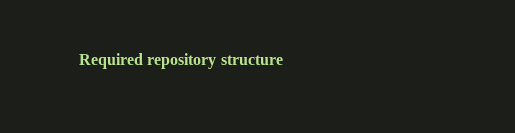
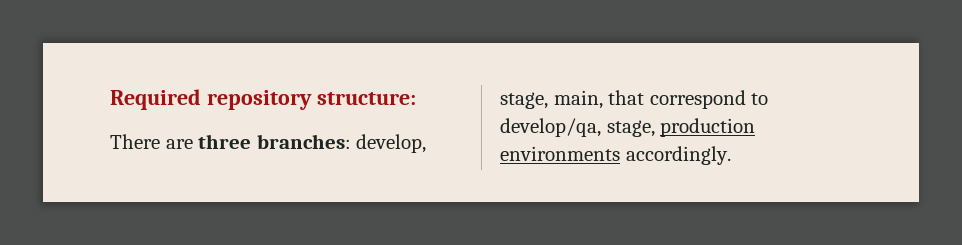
- Required repository structure
+ Required repository structure:
+ There are three branches: develop, stage, main, that correspond to develop/qa, stage, production environments accordingly.

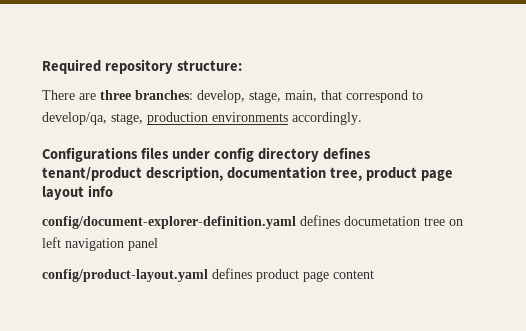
+ Configurations files under config directory defines tenant/product description, documentation tree, product page layout info
+ config/document-explorer-definition.yaml defines documetation tree on left navigation panel
+ config/product-layout.yaml defines product page content

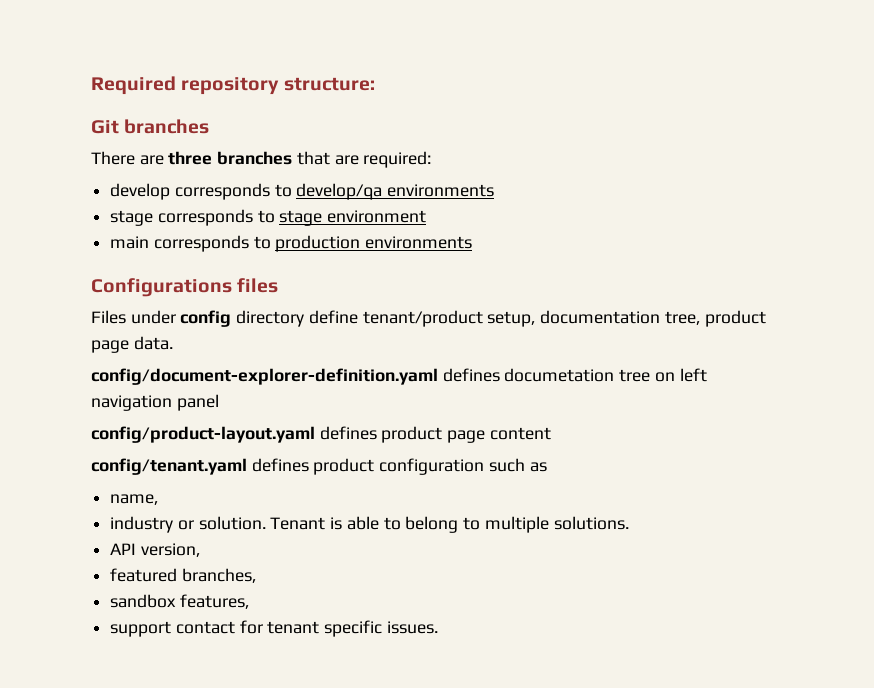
+ Git branches
- There are three branches: develop, stage, main, that correspond to develop/qa, stage, production environments accordingly.
+ There are three branches that are required:
+ develop corresponds to develop/qa environments
+ stage corresponds to stage environment
+ main corresponds to production environments
- Configurations files under config directory defines tenant/product description, documentation tree, product page layout info
+ Configurations files
+ Files under config directory define tenant/product setup, documentation tree, product page data.
+ config/tenant.yaml defines product configuration such as
+ name,
+ industry or solution. Tenant is able to belong to multiple solutions.
+ API version,
+ featured branches,
+ sandbox features,
+ support contact for tenant specific issues.

